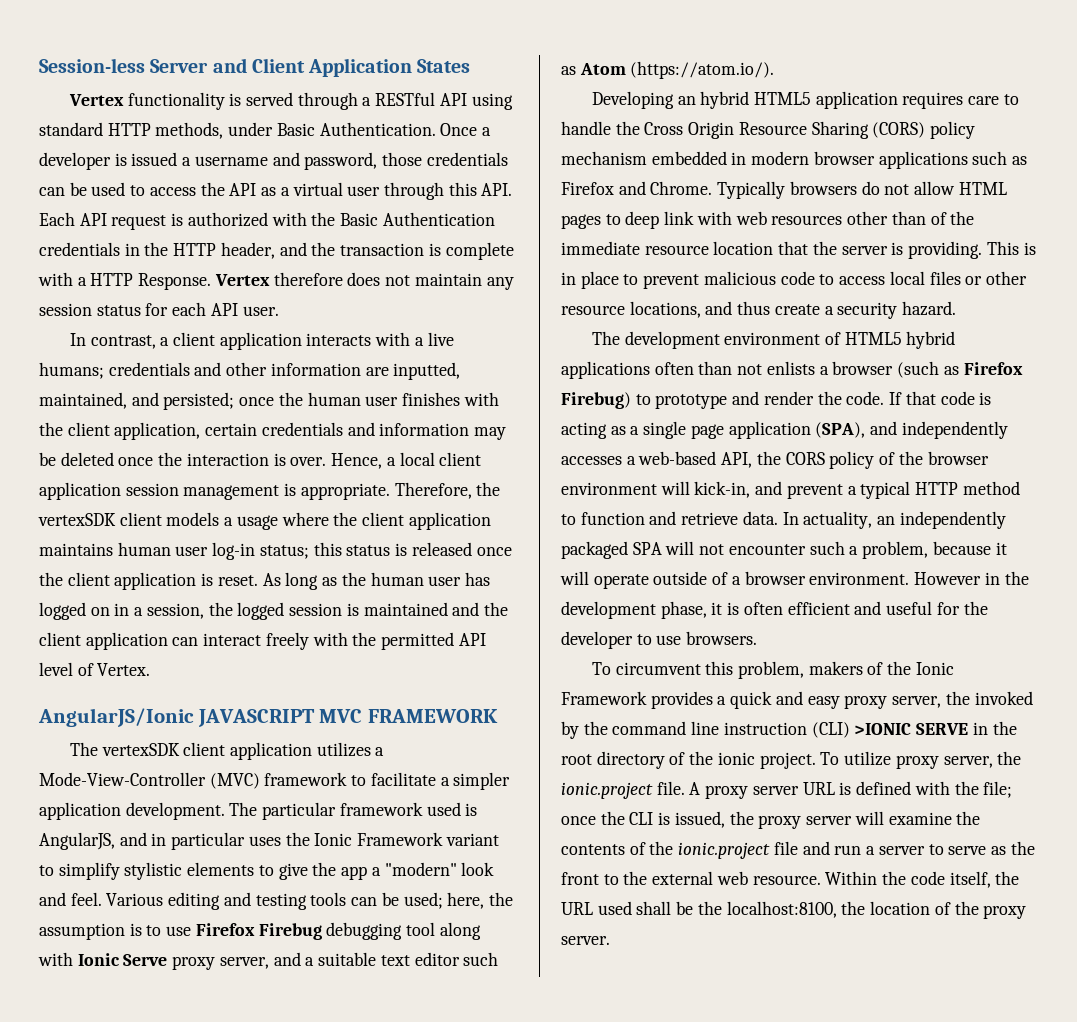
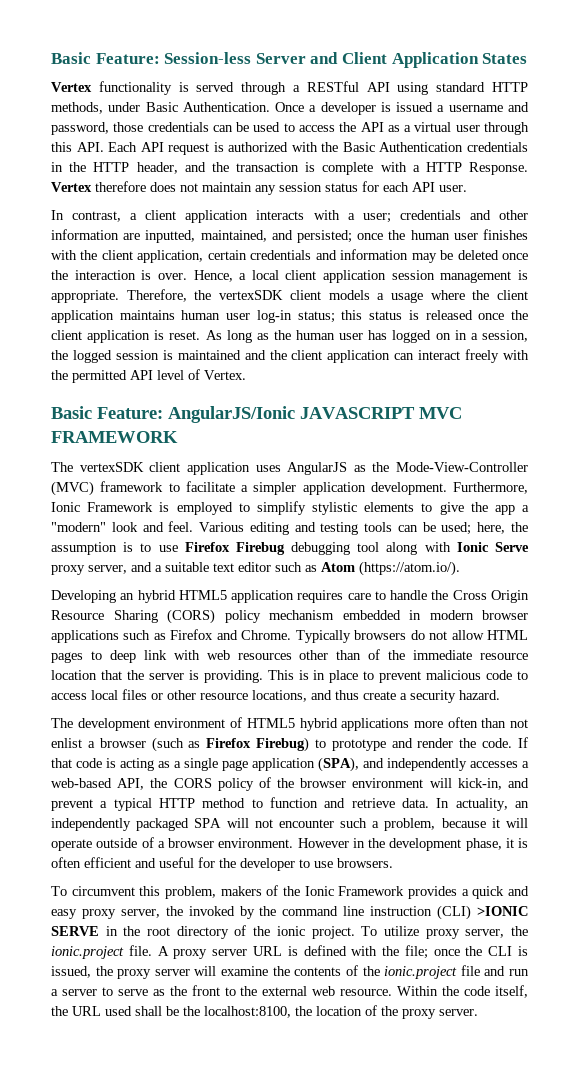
- Session-less Server and Client Application States
+ Basic Feature: Session-less Server and Client Application States
- In contrast, a client application interacts with a live humans; credentials and other information are inputted, maintained, and persisted; once the human user finishes with the client application, certain credentials and information may be deleted once the interaction is over.
+ In contrast, a client application interacts with a user; credentials and other information are inputted, maintained, and persisted; once the human user finishes with the client application, certain credentials and information may be deleted once the interaction is over.
- AngularJS/Ionic JAVASCRIPT MVC FRAMEWORK
+ Basic Feature: AngularJS/Ionic JAVASCRIPT MVC FRAMEWORK
- The vertexSDK client application utilizes a Mode-View-Controller (MVC) framework to facilitate a simpler application development.
+ The vertexSDK client application uses AngularJS as the Mode-View-Controller (MVC) framework to facilitate a simpler application development.
- The particular framework used is AngularJS, and in particular uses the Ionic Framework variant to simplify stylistic elements to give the app a "modern" look and feel.
+ Furthermore, Ionic Framework is employed to simplify stylistic elements to give the app a "modern" look and feel.
- The development environment of HTML5 hybrid applications often than not enlists a browser (such as Firefox Firebug) to prototype and render the code.
+ The development environment of HTML5 hybrid applications more often than not enlist a browser (such as Firefox Firebug) to prototype and render the code.

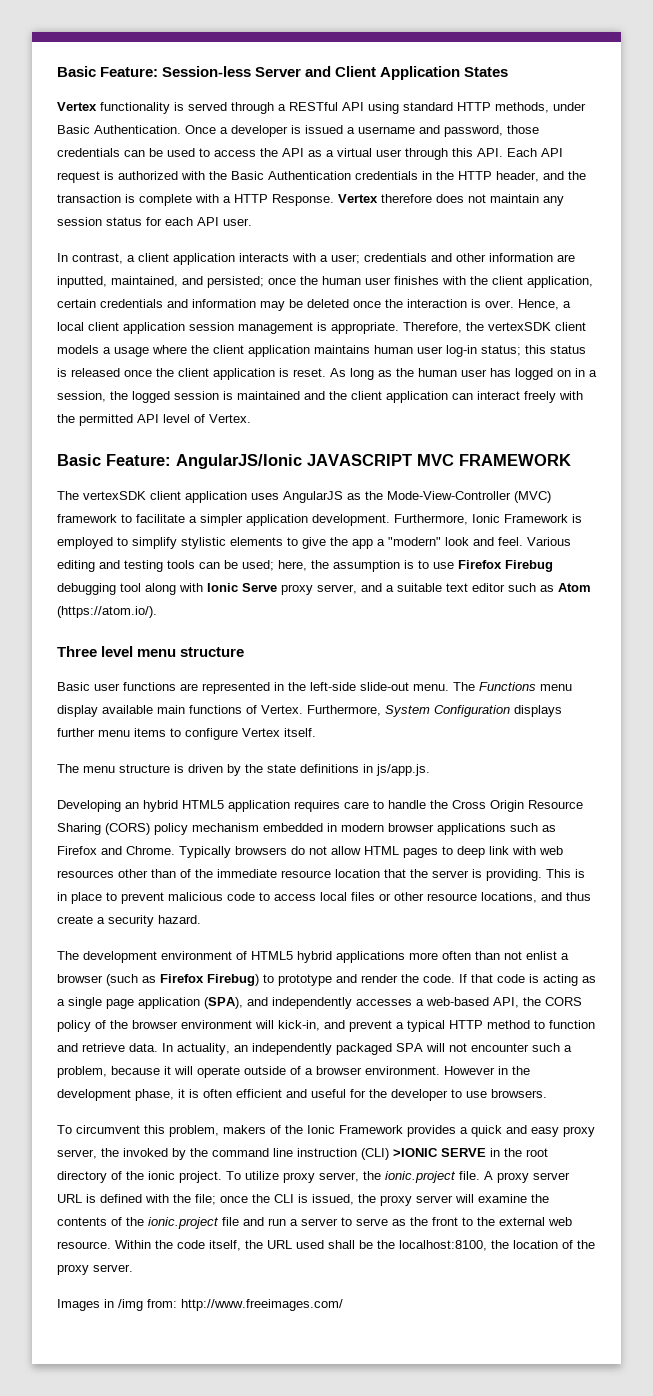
+ Three level menu structure
+ Basic user functions are represented in the left-side slide-out menu. The Functions menu display available main functions of Vertex. Furthermore, System Configuration displays further menu items to configure Vertex itself.
+ The menu structure is driven by the state definitions in js/app.js.
+ Images in /img from: http://www.freeimages.com/

